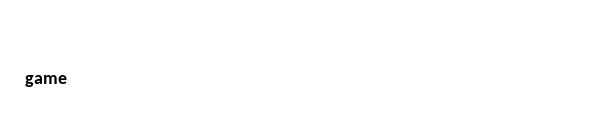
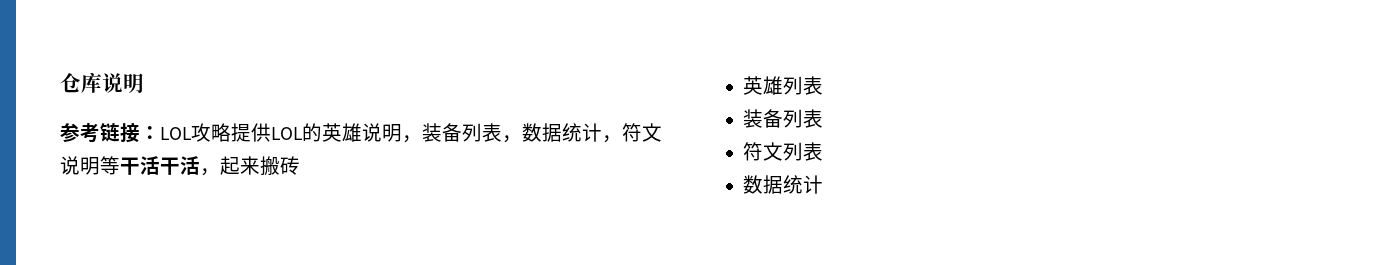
- game
+ 仓库说明
+ 参考链接：LOL攻略提供LOL的英雄说明，装备列表，数据统计，符文说明等干活干活，起来搬砖
+ 英雄列表
+ 装备列表
+ 符文列表
+ 数据统计

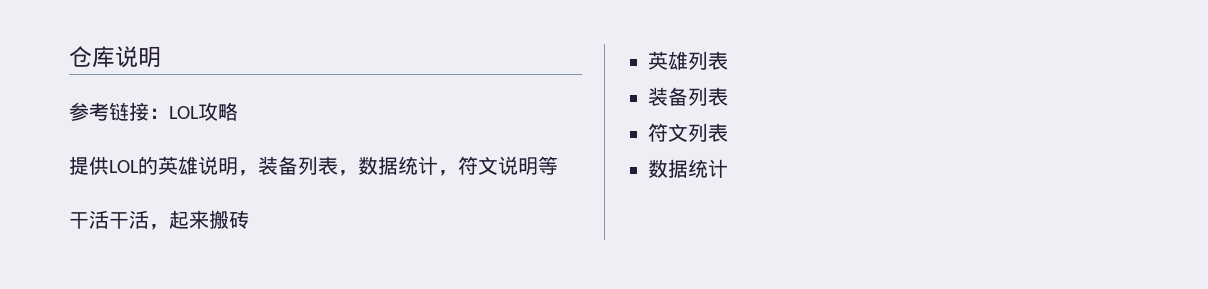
- 参考链接：LOL攻略提供LOL的英雄说明，装备列表，数据统计，符文说明等干活干活，起来搬砖
+ 参考链接：LOL攻略
+ 提供LOL的英雄说明，装备列表，数据统计，符文说明等
+ 干活干活，起来搬砖

